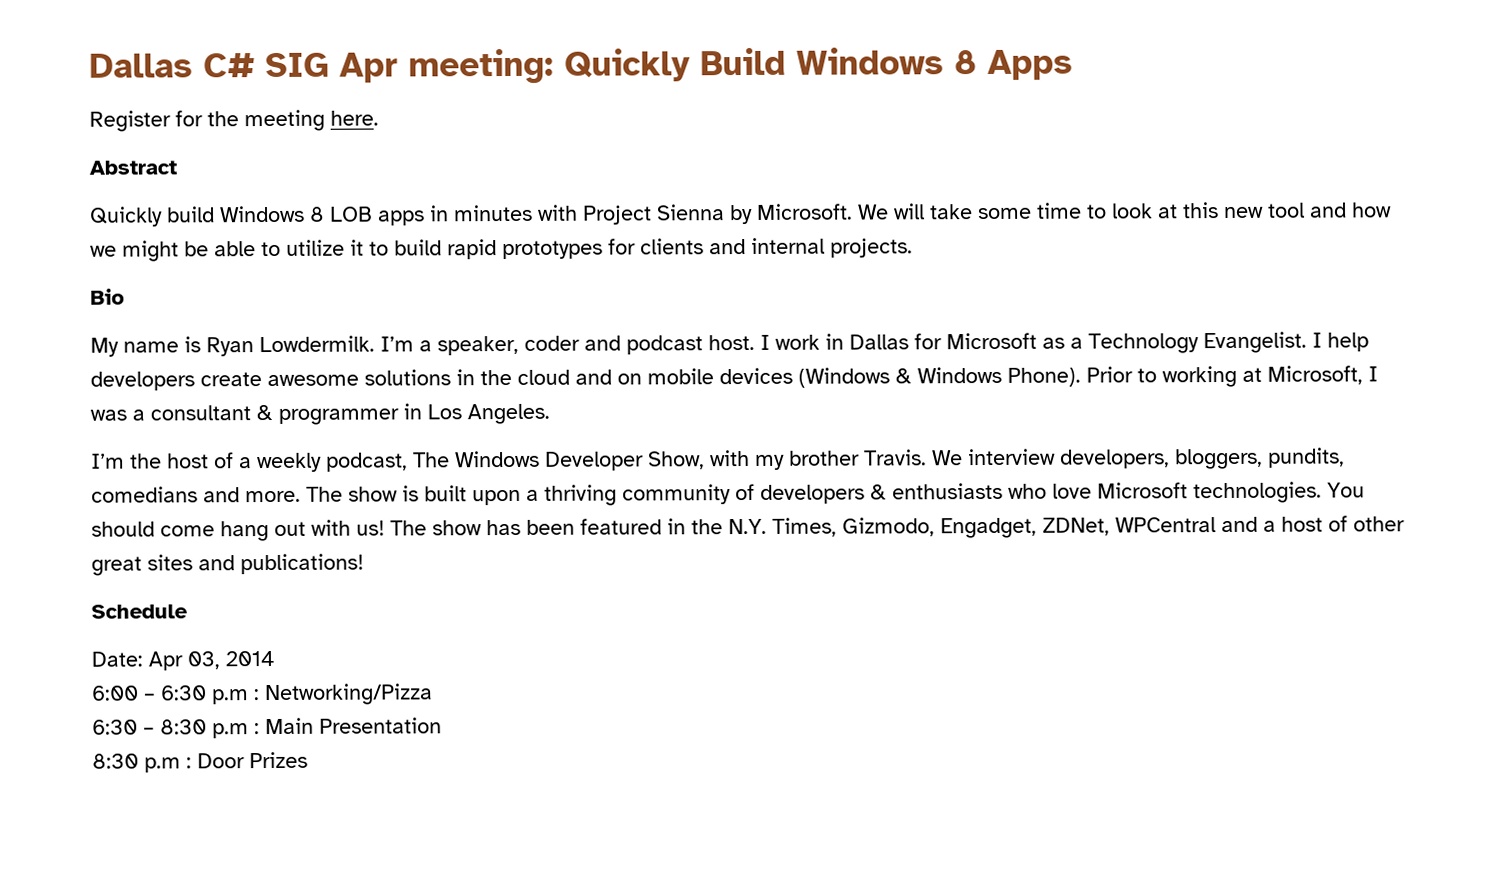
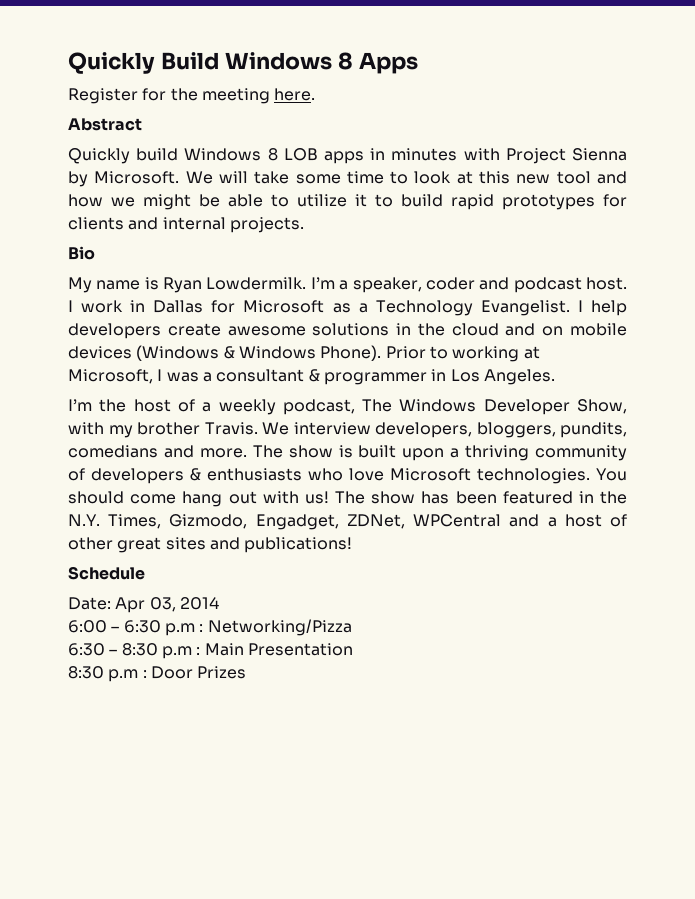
- Dallas C# SIG Apr meeting: Quickly Build Windows 8 Apps
+ Quickly Build Windows 8 Apps

